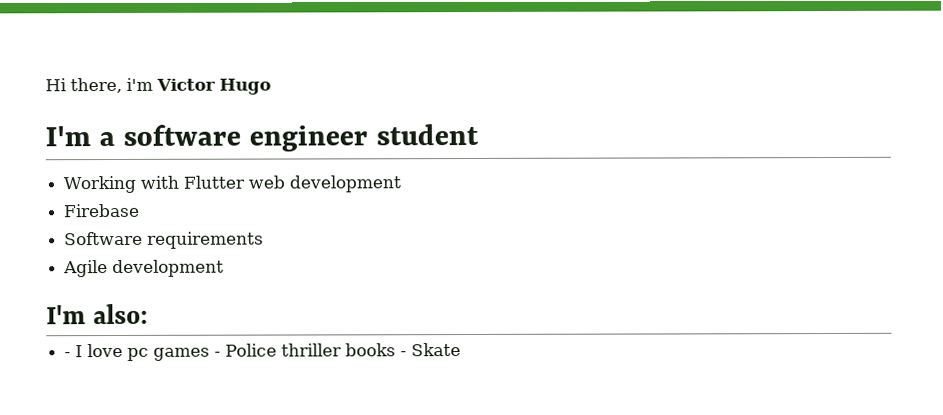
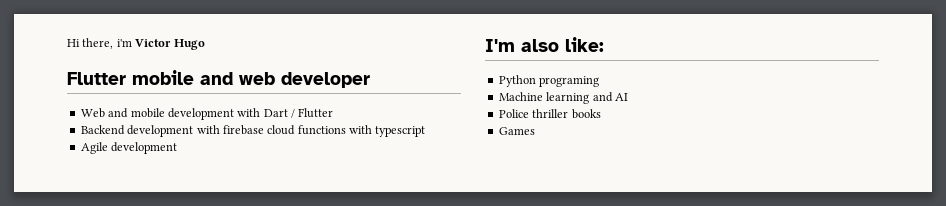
- I'm a software engineer student
- Working with Flutter web development
- Firebase
- Software requirements
+ Flutter mobile and web developer
+ Web and mobile development with Dart / Flutter
+ Backend development with firebase cloud functions with typescript
  Agile development
- I'm also:
- - I love pc games - Police thriller books - Skate
+ I'm also like:
+ Python programing
+ Machine learning and AI
+ Police thriller books
+ Games

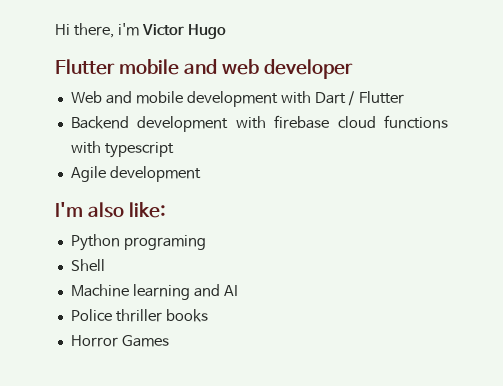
+ Shell
- Games
+ Horror Games

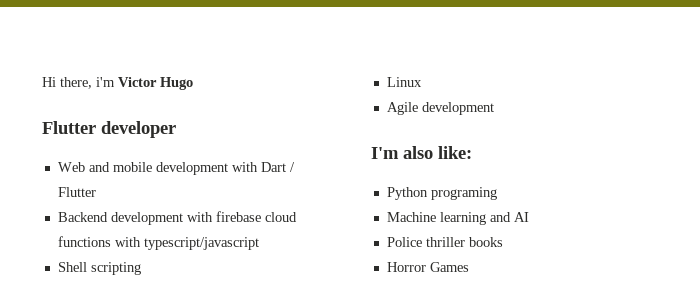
- Flutter mobile and web developer
+ Flutter developer
- Backend development with firebase cloud functions with typescript
+ Backend development with firebase cloud functions with typescript/javascript
+ Shell scripting
+ Linux
- Shell

